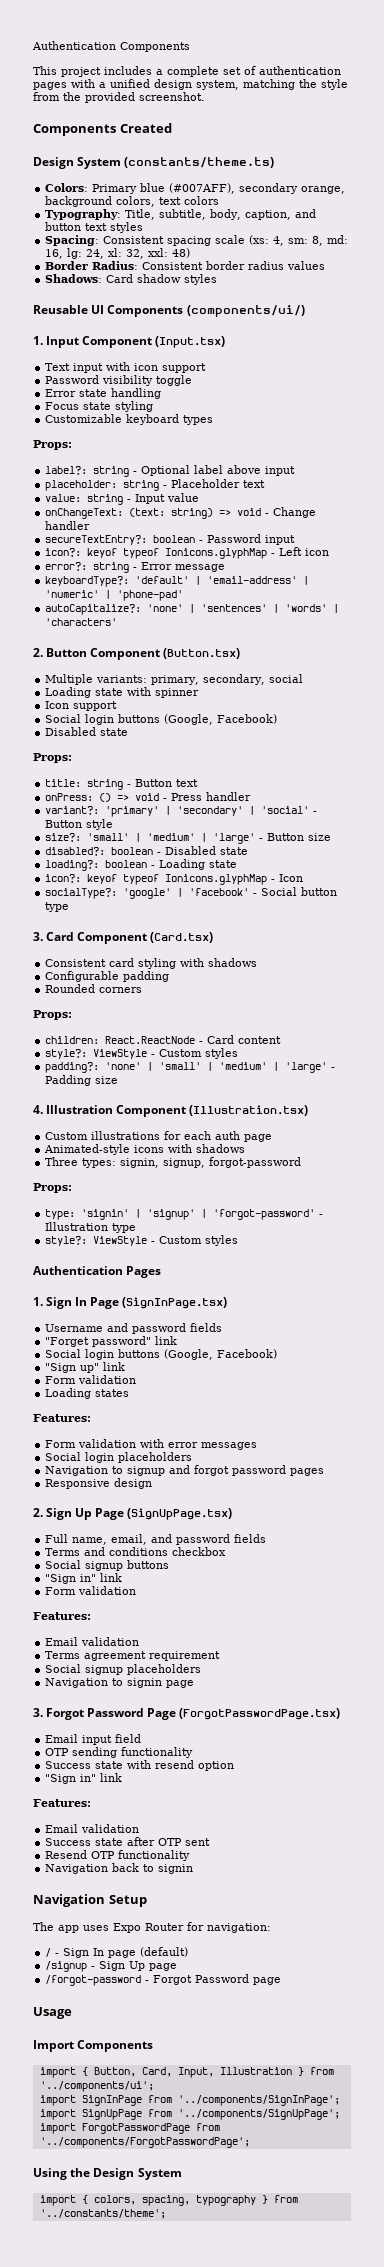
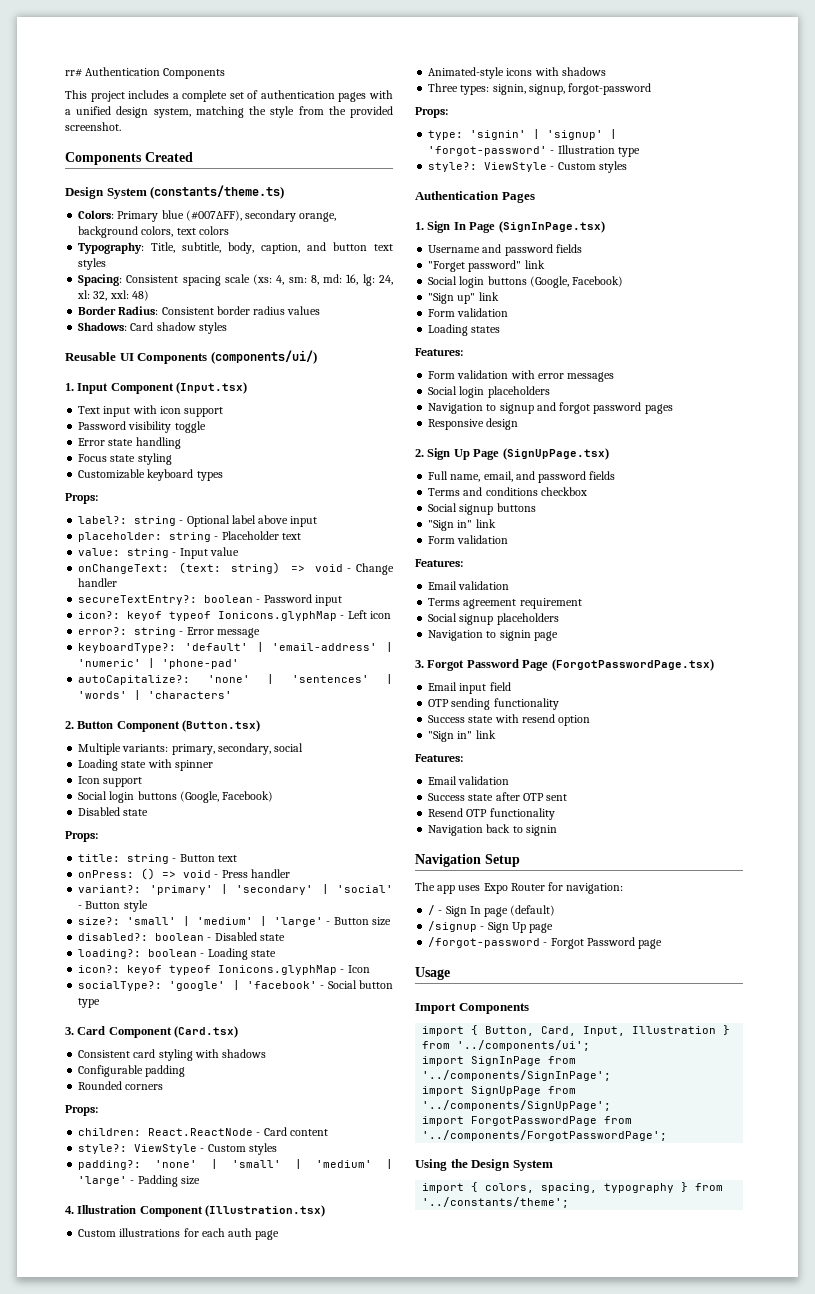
- Authentication Components
+ rr# Authentication Components

